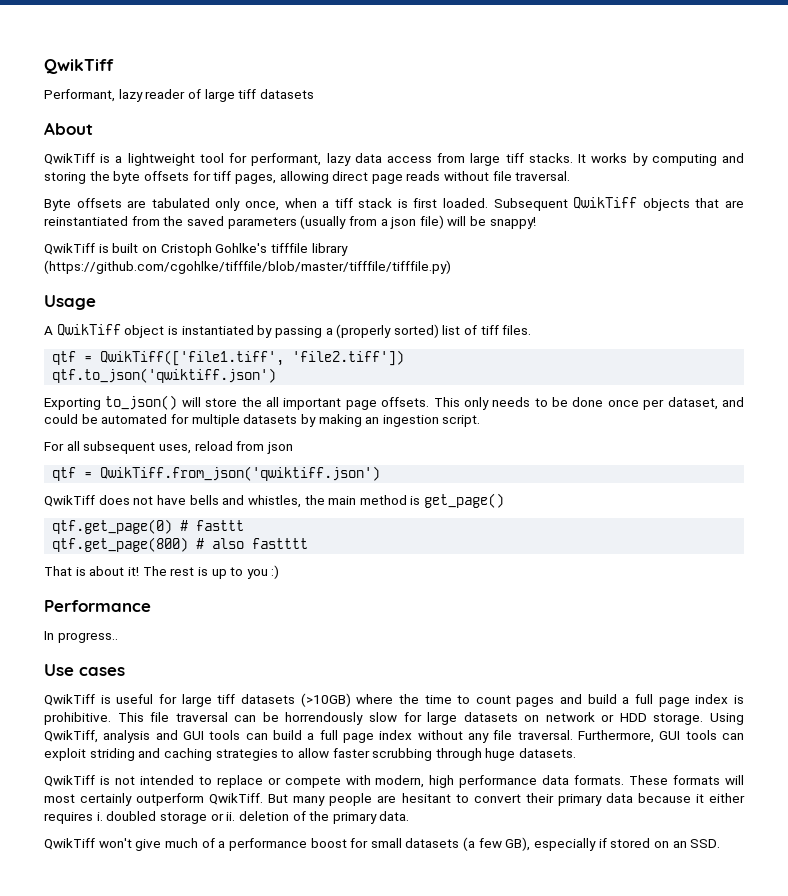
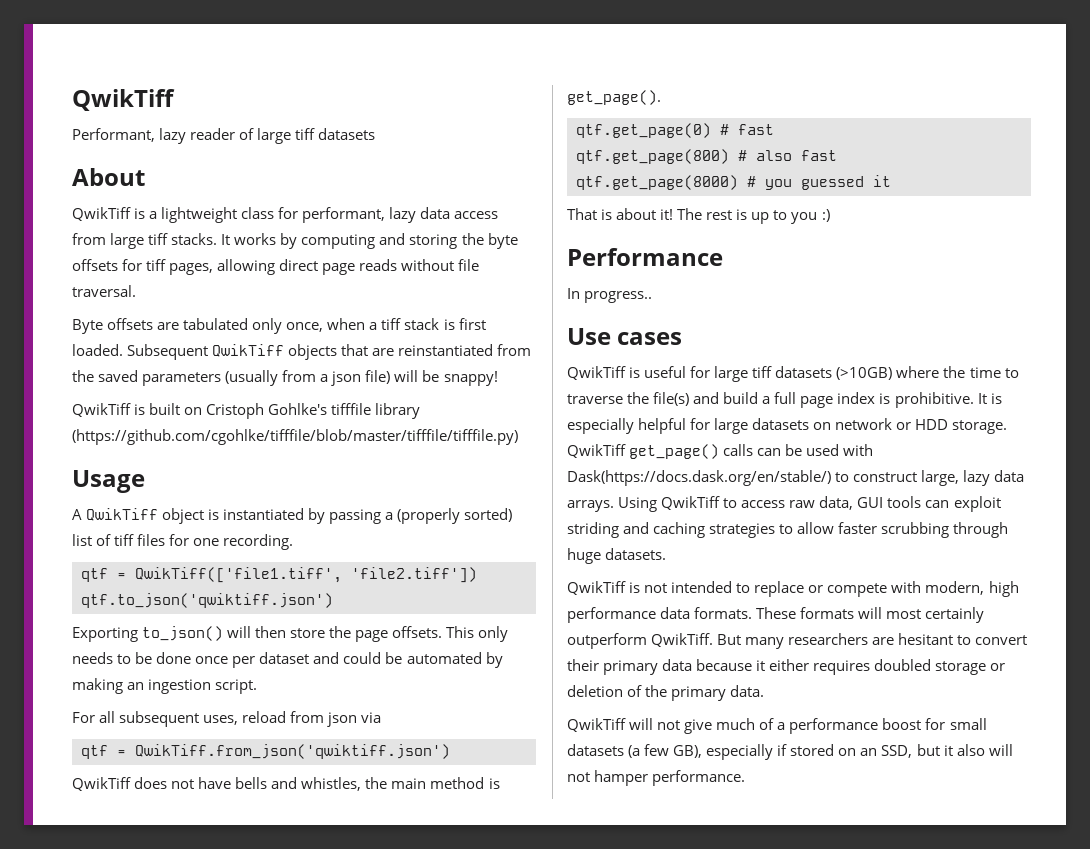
- QwikTiff is a lightweight tool for performant, lazy data access from large tiff stacks.
+ QwikTiff is a lightweight class for performant, lazy data access from large tiff stacks.
- A QwikTiff object is instantiated by passing a (properly sorted) list of tiff files.
+ A QwikTiff object is instantiated by passing a (properly sorted) list of tiff files for one recording.
- Exporting to_json() will store the all important page offsets.
+ Exporting to_json() will then store the page offsets.
- This only needs to be done once per dataset, and could be automated for multiple datasets by making an ingestion script.
+ This only needs to be done once per dataset and could be automated by making an ingestion script.
- For all subsequent uses, reload from json
+ For all subsequent uses, reload from json via
- QwikTiff does not have bells and whistles, the main method is get_page()
+ QwikTiff does not have bells and whistles, the main method is get_page().
- qtf.get_page(0) # fasttt
+ qtf.get_page(0) # fast
- qtf.get_page(800) # also fastttt
+ qtf.get_page(800) # also fast
+ qtf.get_page(8000) # you guessed it
- QwikTiff is useful for large tiff datasets (>10GB) where the time to count pages and build a full page index is prohibitive.
+ QwikTiff is useful for large tiff datasets (>10GB) where the time to traverse the file(s) and build a full page index is prohibitive.
- This file traversal can be horrendously slow for large datasets on network or HDD storage.
+ It is especially helpful for large datasets on network or HDD storage.
- Using QwikTiff, analysis and GUI tools can build a full page index without any file traversal. Furthermore, GUI tools can exploit striding and caching strategies to allow faster scrubbing through huge datasets.
+ QwikTiff get_page() calls can be used with Dask(https://docs.dask.org/en/stable/) to construct large, lazy data arrays. Using QwikTiff to access raw data, GUI tools can exploit striding and caching strategies to allow faster scrubbing through huge datasets.
- But many people are hesitant to convert their primary data because it either requires i. doubled storage or ii. deletion of the primary data.
+ But many researchers are hesitant to convert their primary data because it either requires doubled storage or deletion of the primary data.
- QwikTiff won't give much of a performance boost for small datasets (a few GB), especially if stored on an SSD.
+ QwikTiff will not give much of a performance boost for small datasets (a few GB), especially if stored on an SSD, but it also will not hamper performance.

